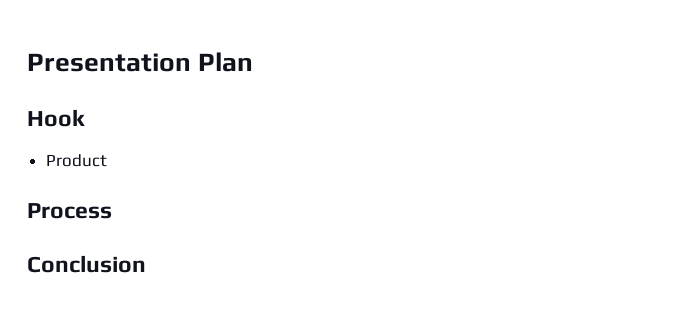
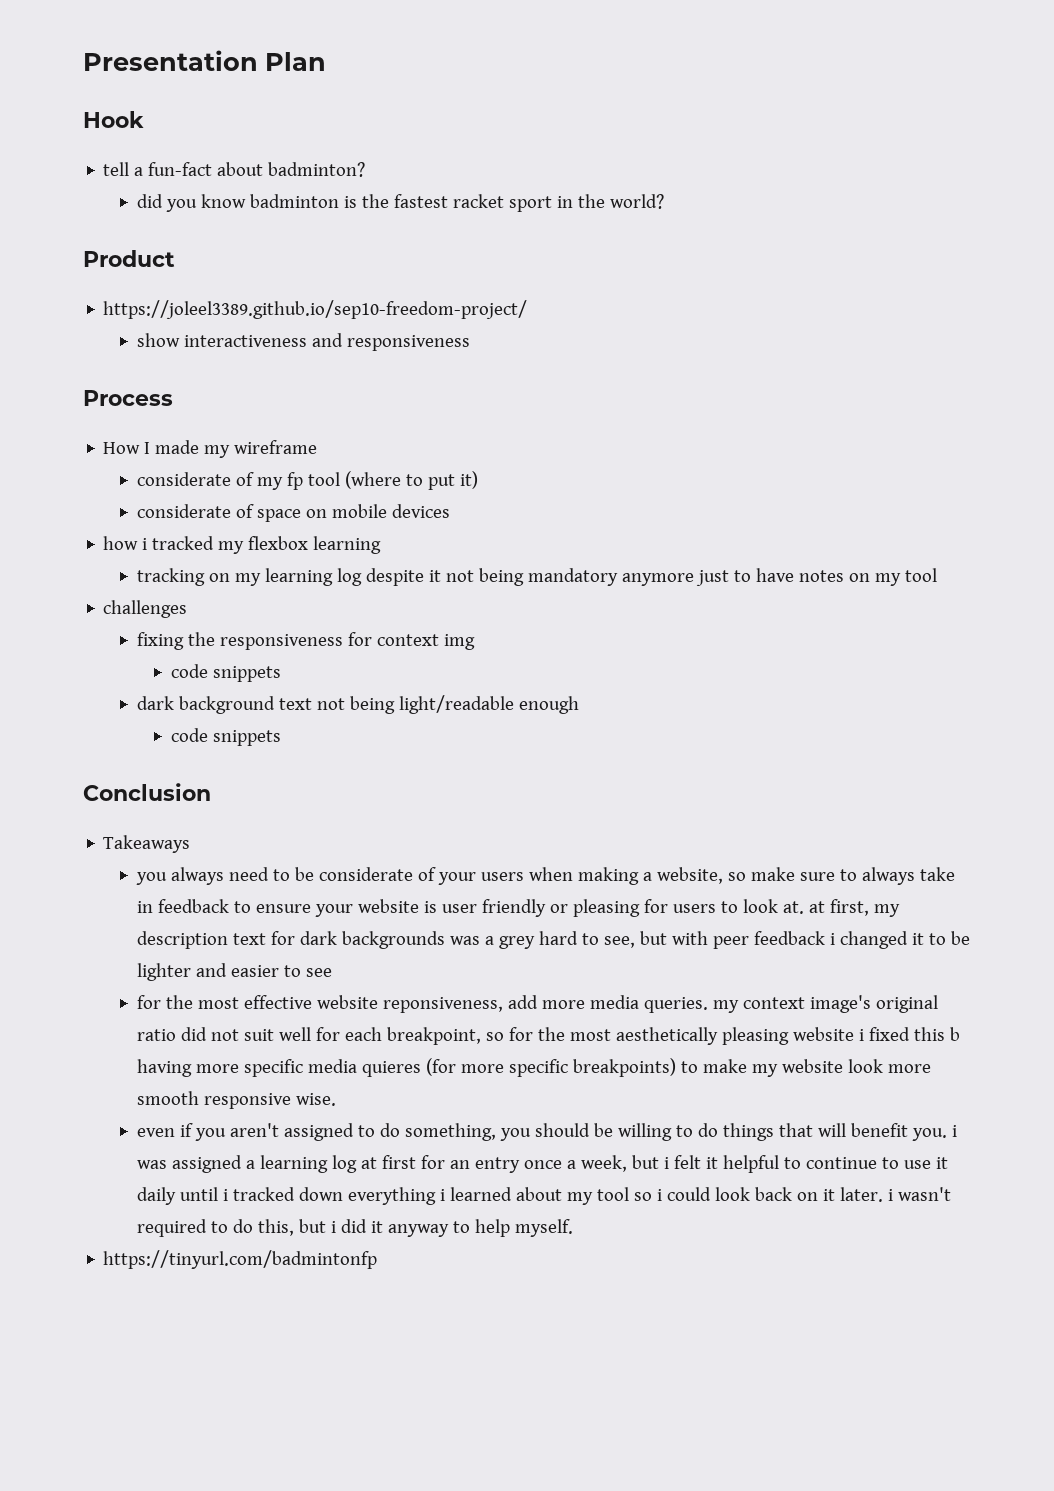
+ tell a fun-fact about badminton?
+ did you know badminton is the fastest racket sport in the world?
  Product
+ https://joleel3389.github.io/sep10-freedom-project/
+ show interactiveness and responsiveness
  Process
+ How I made my wireframe
+ considerate of my fp tool (where to put it)
+ considerate of space on mobile devices
+ how i tracked my flexbox learning
+ tracking on my learning log despite it not being mandatory anymore just to have notes on my tool
+ challenges
+ fixing the responsiveness for context img
+ code snippets
+ dark background text not being light/readable enough
+ code snippets
  Conclusion
+ Takeaways
+ you always need to be considerate of your users when making a website, so make sure to always take in feedback to ensure your website is user friendly or pleasing for users to look at. at first, my description text for dark backgrounds was a grey hard to see, but with peer feedback i changed it to be lighter and easier to see
+ for the most effective website reponsiveness, add more media queries. my context image's original ratio did not suit well for each breakpoint, so for the most aesthetically pleasing website i fixed this b having more specific media quieres (for more specific breakpoints) to make my website look more smooth responsive wise.
+ even if you aren't assigned to do something, you should be willing to do things that will benefit you. i was assigned a learning log at first for an entry once a week, but i felt it helpful to continue to use it daily until i tracked down everything i learned about my tool so i could look back on it later. i wasn't required to do this, but i did it anyway to help myself.
+ https://tinyurl.com/badmintonfp

